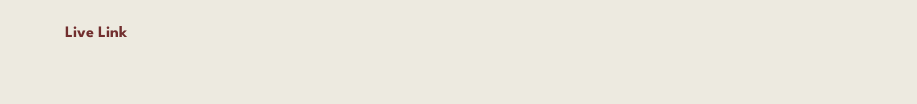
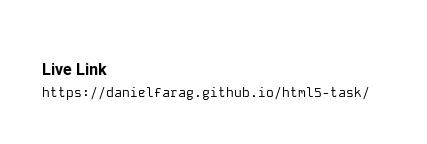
+ https://danielfarag.github.io/html5-task/

